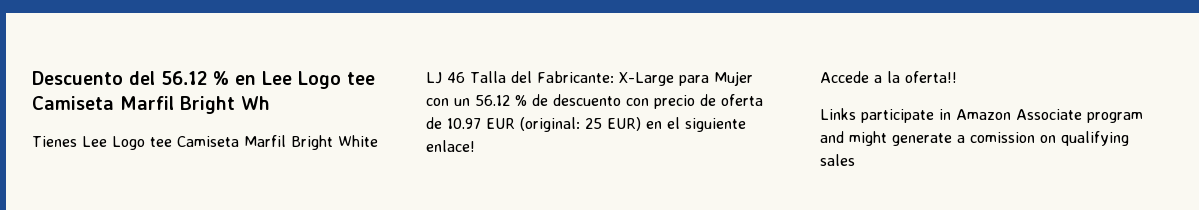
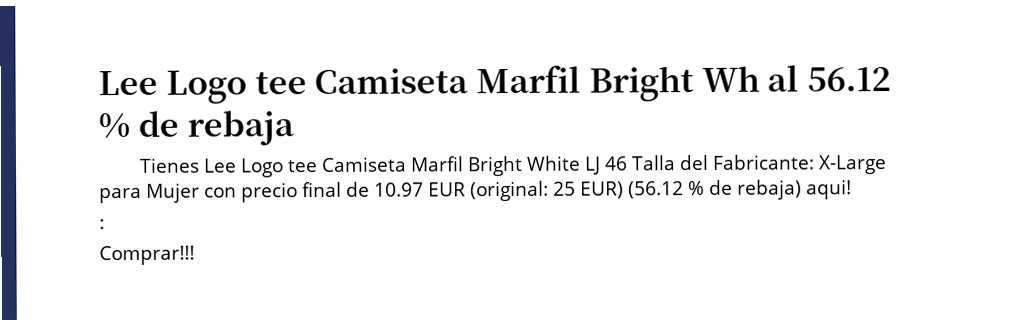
- Descuento del 56.12 % en Lee Logo tee Camiseta Marfil Bright Wh
+ Lee Logo tee Camiseta Marfil Bright Wh al 56.12 % de rebaja
- Tienes Lee Logo tee Camiseta Marfil Bright White LJ 46 Talla del Fabricante: X-Large para Mujer con un 56.12 % de descuento con precio de oferta de 10.97 EUR (original: 25 EUR) en el siguiente enlace!
- Accede a la oferta!!
- Links participate in Amazon Associate program and might generate a comission on qualifying sales
+ Tienes Lee Logo tee Camiseta Marfil Bright White LJ 46 Talla del Fabricante: X-Large para Mujer con precio final de 10.97 EUR (original: 25 EUR) (56.12 % de rebaja) aqui!
+ :
+ Comprar!!!

